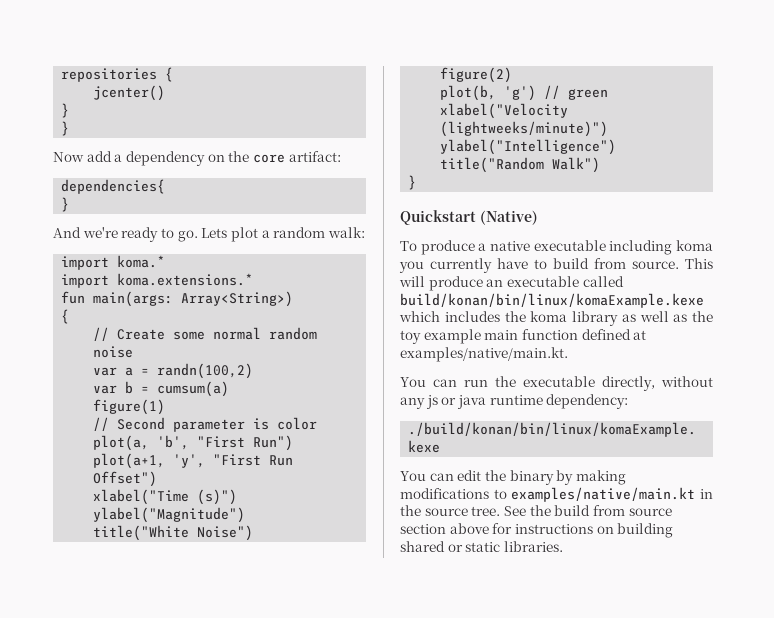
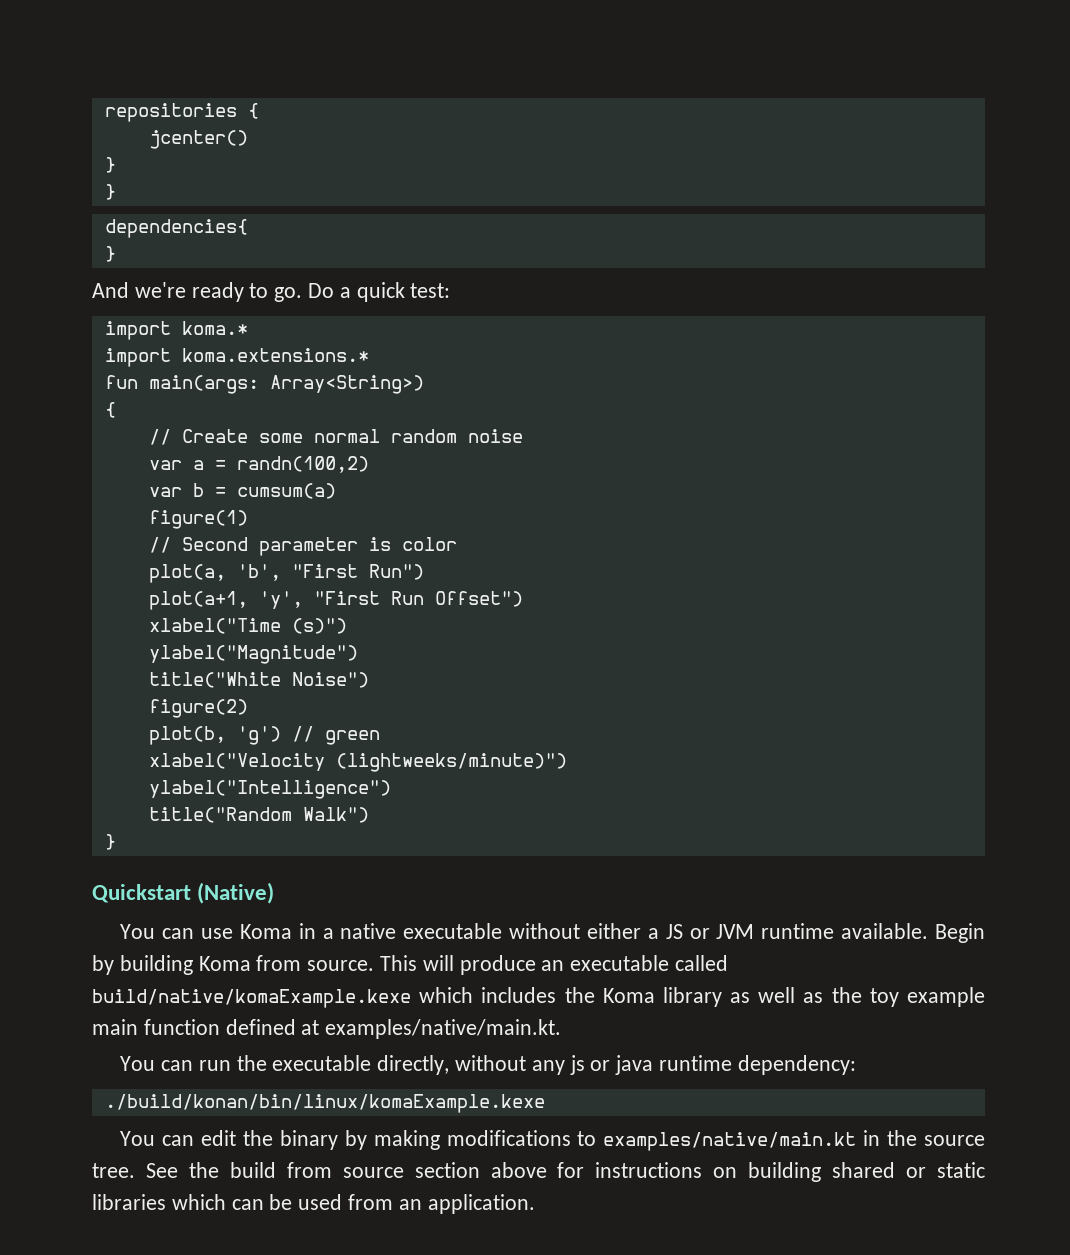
- Now add a dependency on the core artifact:
- Lets plot a random walk:
+ Do a quick test:
- To produce a native executable including koma you currently have to build from source.
+ You can use Koma in a native executable without either a JS or JVM runtime available. Begin by building Koma from source.
- This will produce an executable called build/konan/bin/linux/komaExample.kexe which includes the koma library as well as the toy example main function defined at examples/native/main.kt.
+ This will produce an executable called build/native/komaExample.kexe which includes the Koma library as well as the toy example main function defined at examples/native/main.kt.
- See the build from source section above for instructions on building shared or static libraries.
+ See the build from source section above for instructions on building shared or static libraries which can be used from an application.

